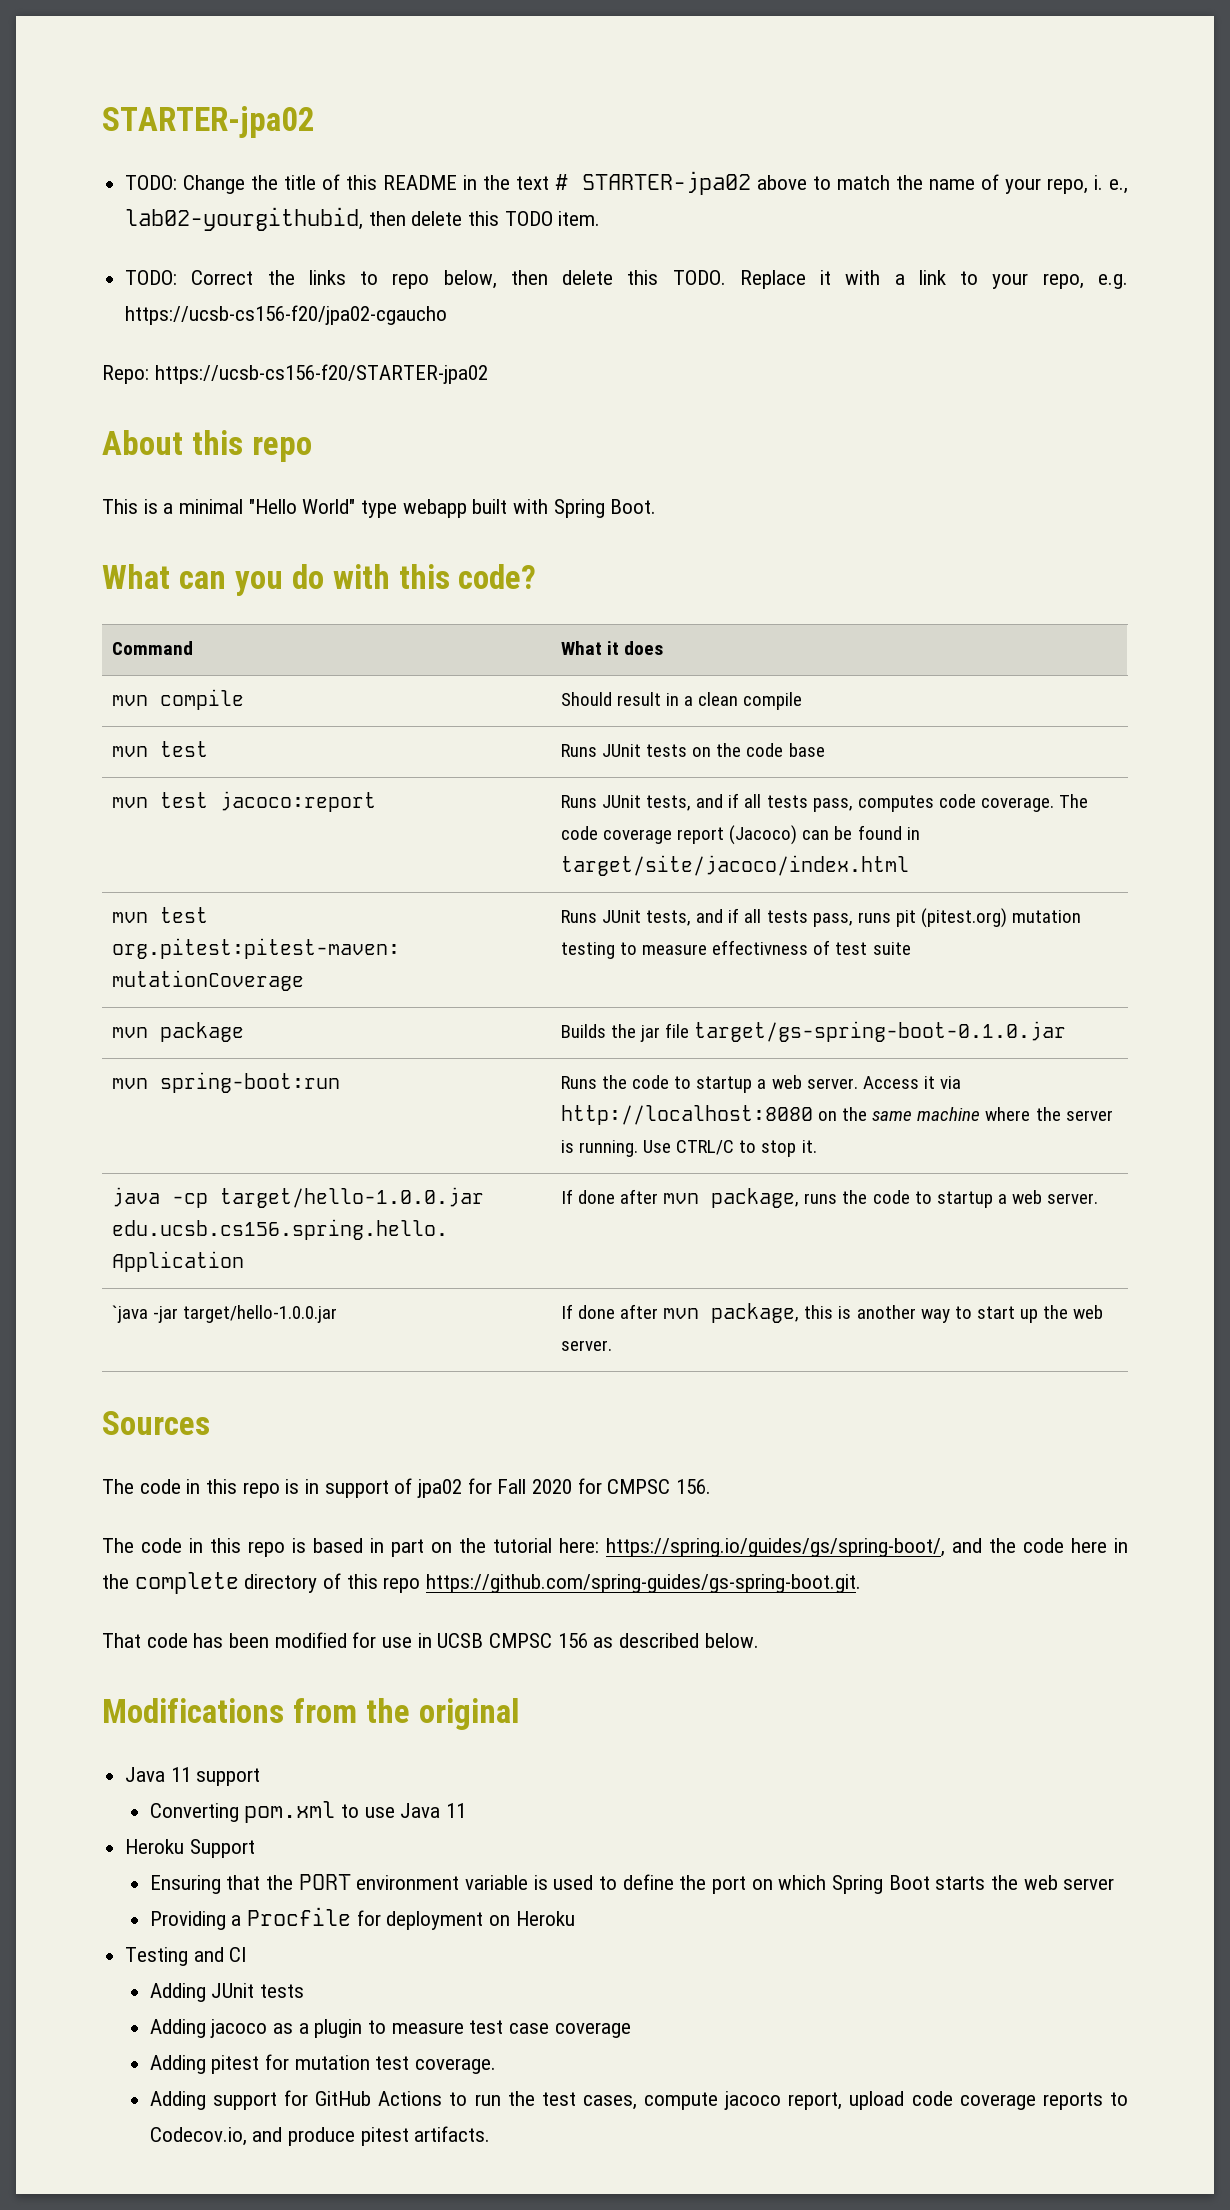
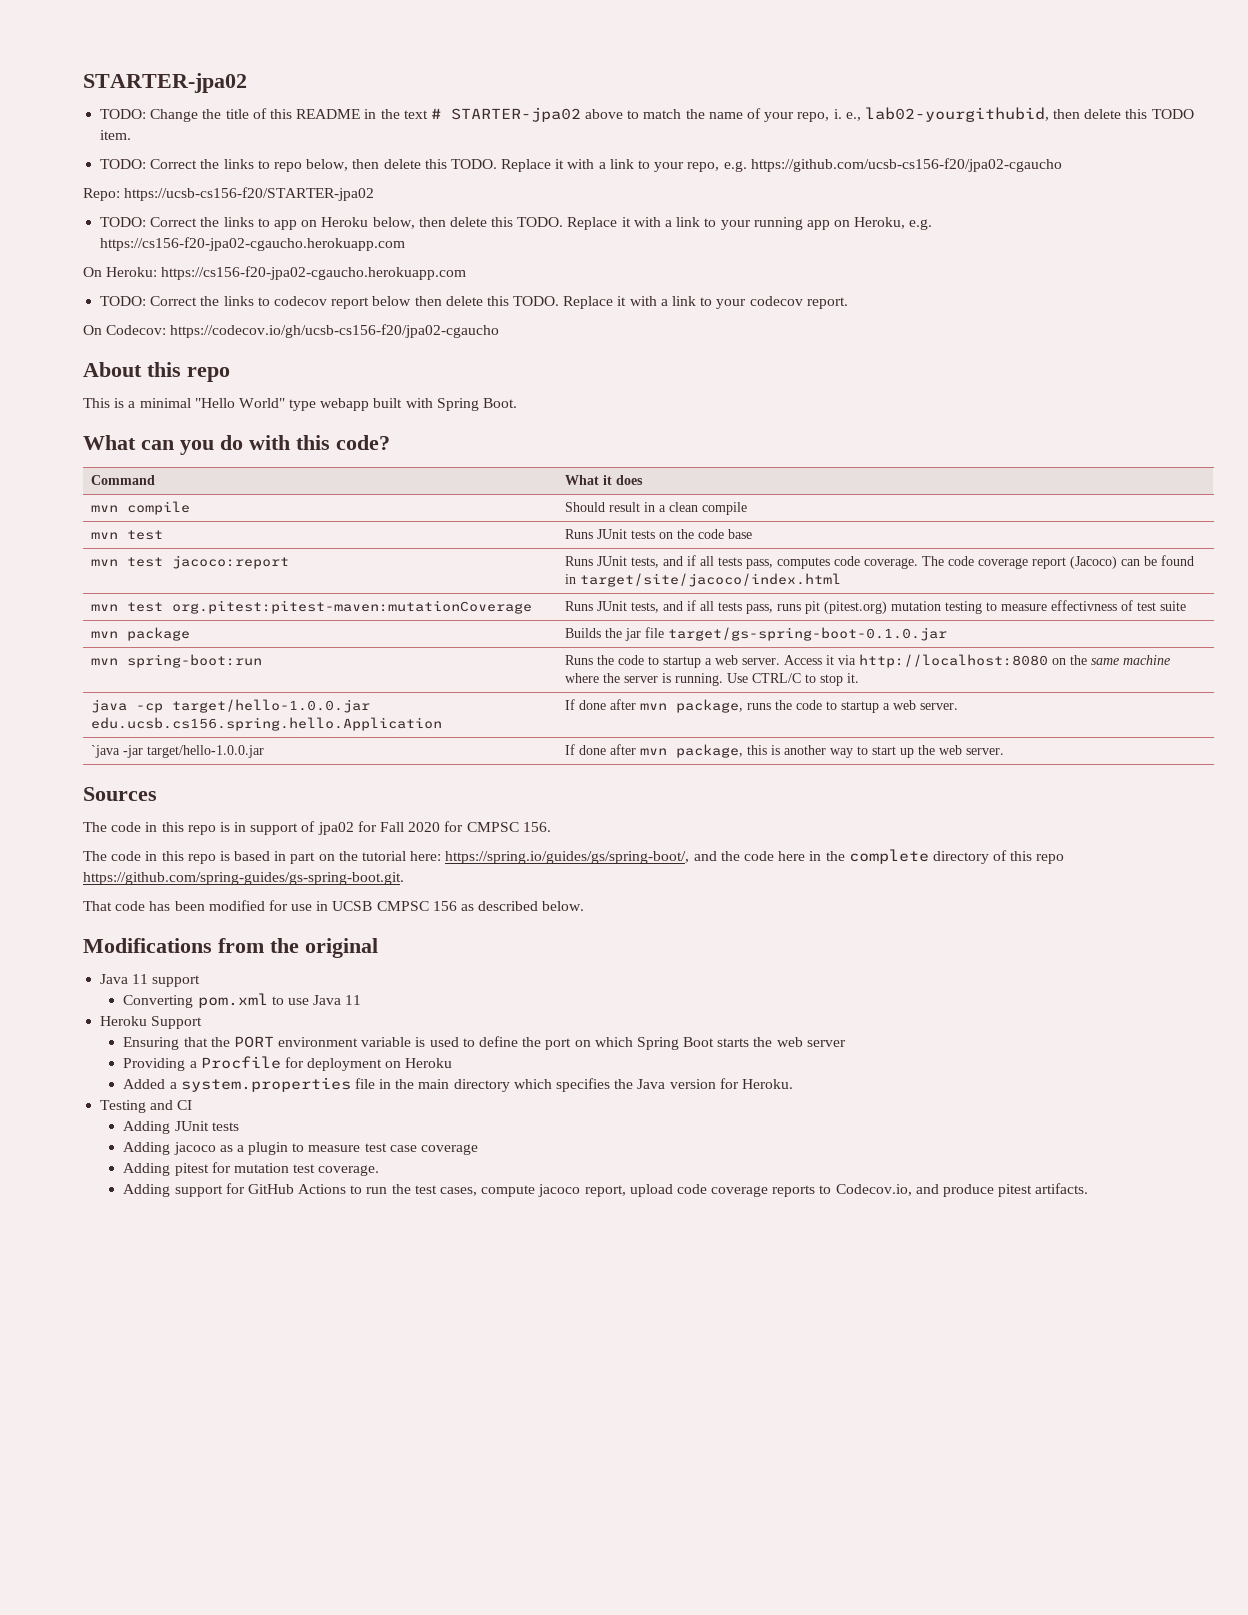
- Replace it with a link to your repo, e.g. https://ucsb-cs156-f20/jpa02-cgaucho
+ Replace it with a link to your repo, e.g. https://github.com/ucsb-cs156-f20/jpa02-cgaucho
+ TODO: Correct the links to app on Heroku below, then delete this TODO. Replace it with a link to your running app on Heroku, e.g. https://cs156-f20-jpa02-cgaucho.herokuapp.com
+ On Heroku: https://cs156-f20-jpa02-cgaucho.herokuapp.com
+ TODO: Correct the links to codecov report below then delete this TODO. Replace it with a link to your codecov report.
+ On Codecov: https://codecov.io/gh/ucsb-cs156-f20/jpa02-cgaucho
+ Added a system.properties file in the main directory which specifies the Java version for Heroku.

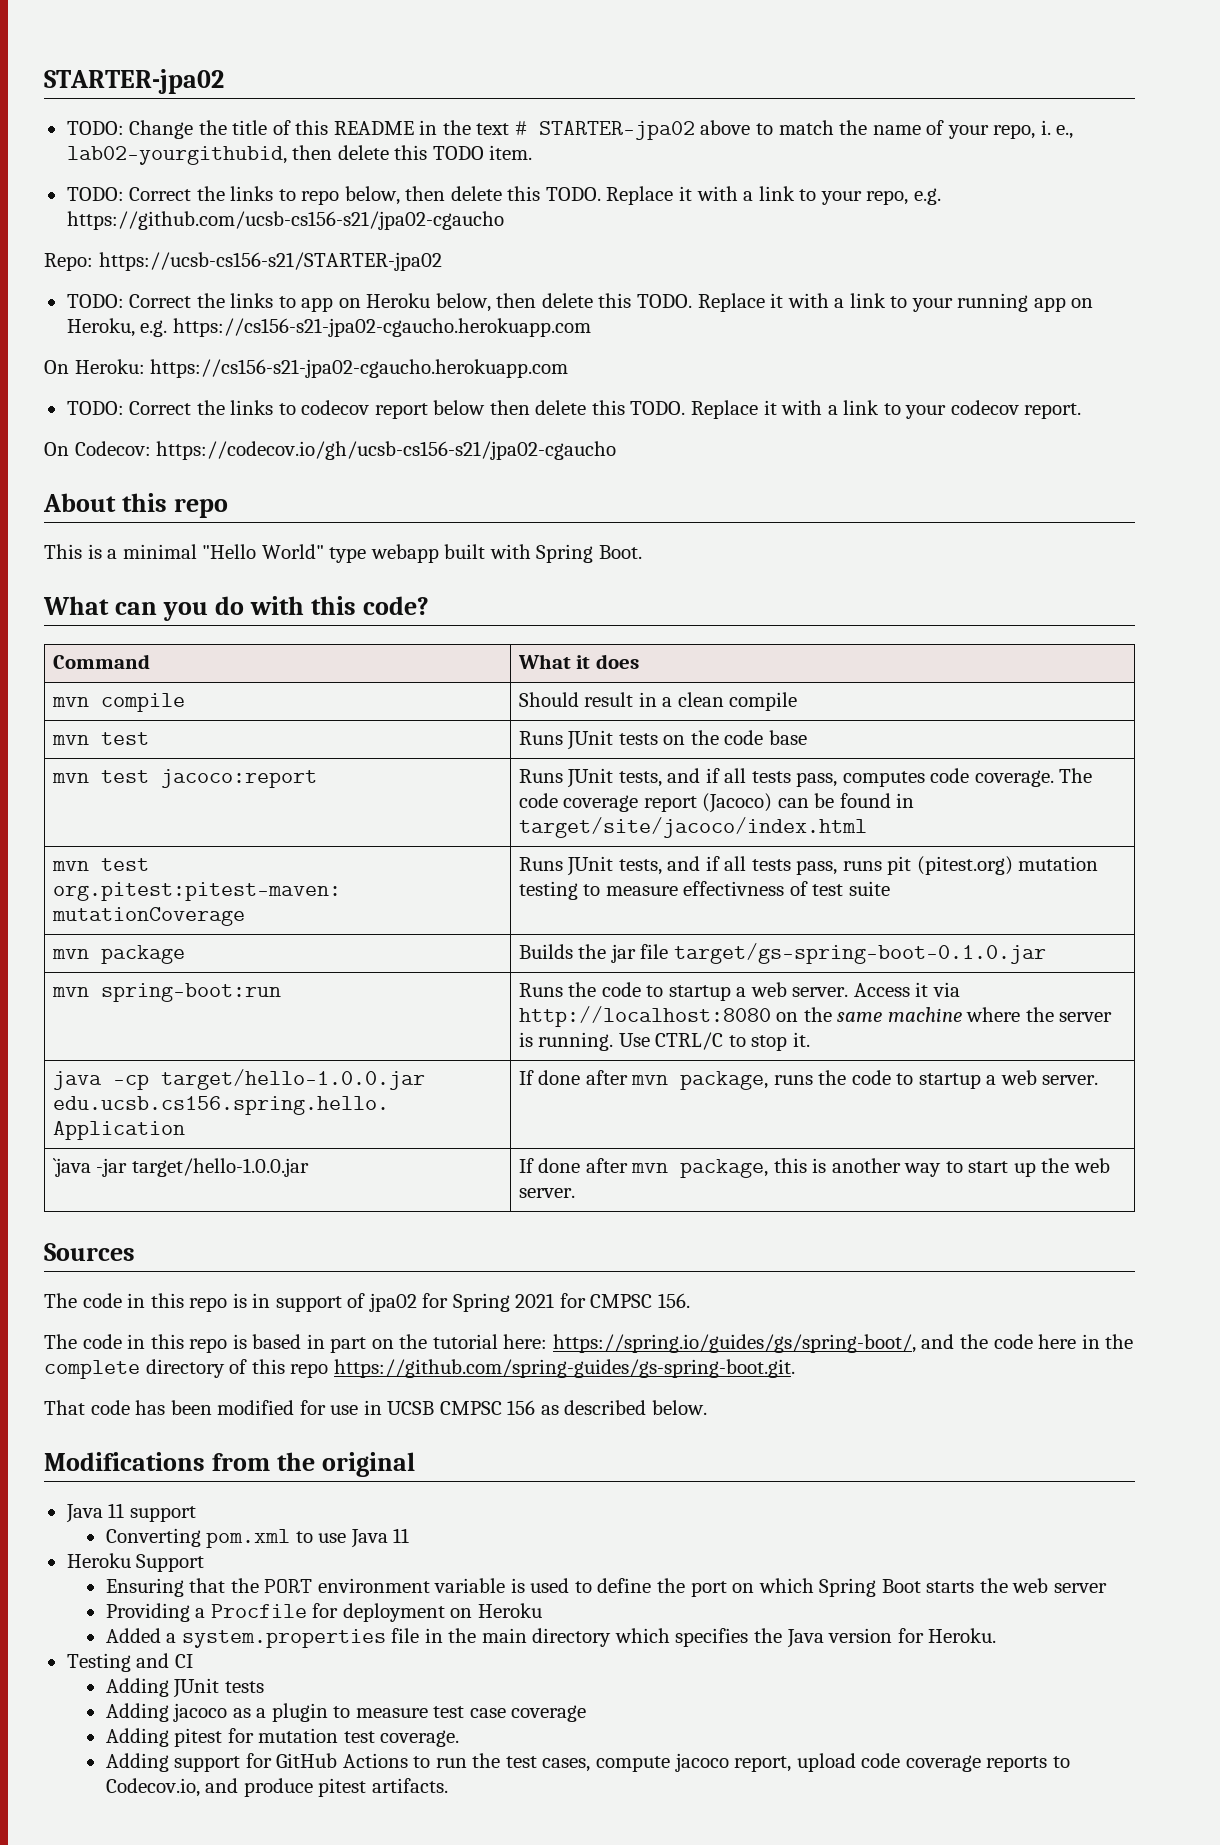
- Replace it with a link to your repo, e.g. https://github.com/ucsb-cs156-f20/jpa02-cgaucho
+ Replace it with a link to your repo, e.g. https://github.com/ucsb-cs156-s21/jpa02-cgaucho
- Repo: https://ucsb-cs156-f20/STARTER-jpa02
+ Repo: https://ucsb-cs156-s21/STARTER-jpa02
- Replace it with a link to your running app on Heroku, e.g. https://cs156-f20-jpa02-cgaucho.herokuapp.com
+ Replace it with a link to your running app on Heroku, e.g. https://cs156-s21-jpa02-cgaucho.herokuapp.com
- On Heroku: https://cs156-f20-jpa02-cgaucho.herokuapp.com
+ On Heroku: https://cs156-s21-jpa02-cgaucho.herokuapp.com
- On Codecov: https://codecov.io/gh/ucsb-cs156-f20/jpa02-cgaucho
+ On Codecov: https://codecov.io/gh/ucsb-cs156-s21/jpa02-cgaucho
- The code in this repo is in support of jpa02 for Fall 2020 for CMPSC 156.
+ The code in this repo is in support of jpa02 for Spring 2021 for CMPSC 156.

